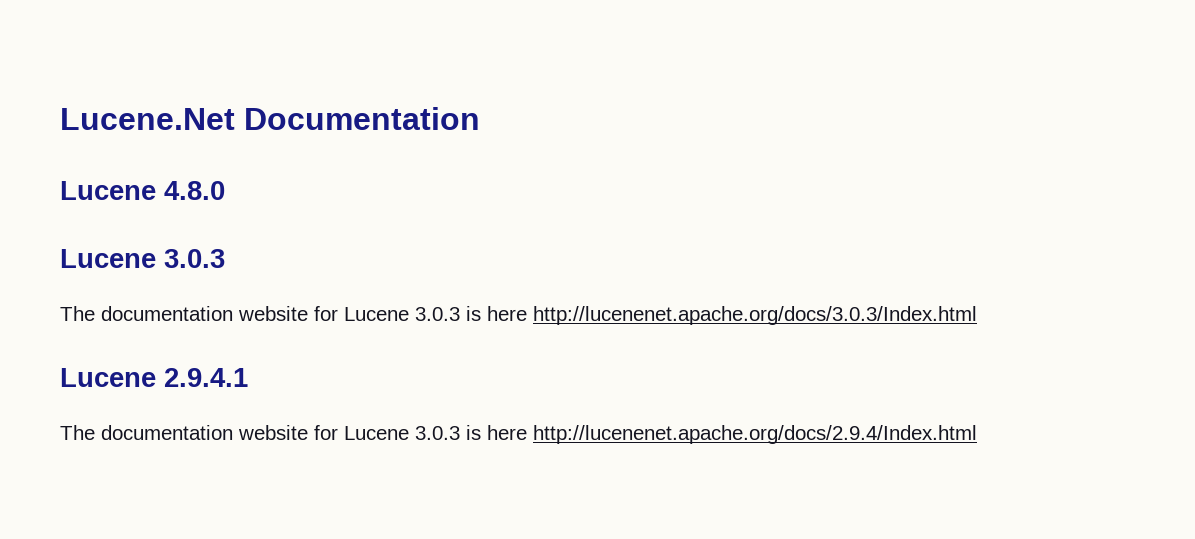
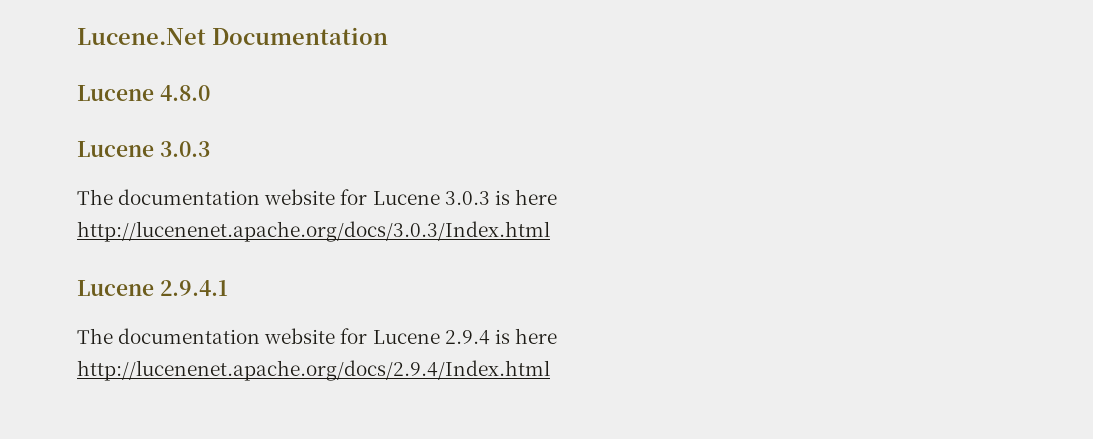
- The documentation website for Lucene 3.0.3 is here http://lucenenet.apache.org/docs/2.9.4/Index.html
+ The documentation website for Lucene 2.9.4 is here http://lucenenet.apache.org/docs/2.9.4/Index.html

